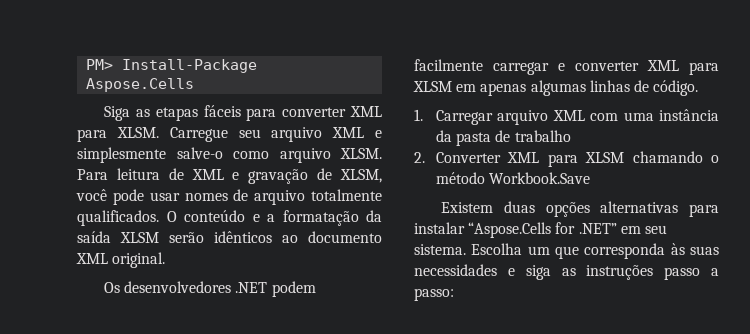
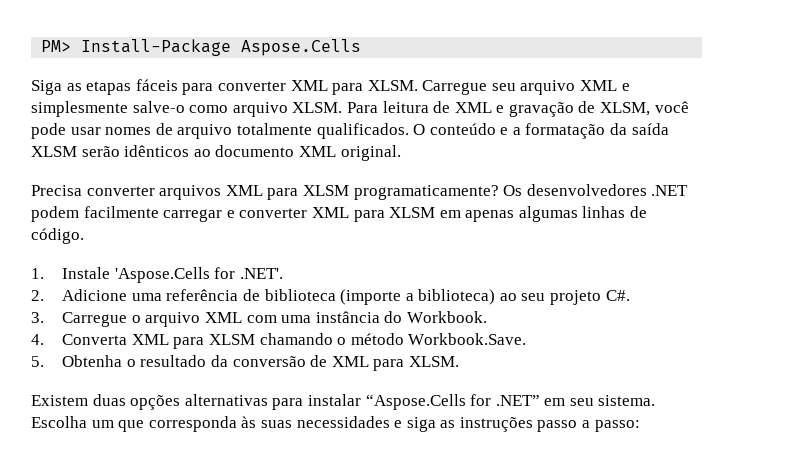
+ Precisa converter arquivos XML para XLSM programaticamente?
- 1. Carregar arquivo XML com uma instância da pasta de trabalho
- 2. Converter XML para XLSM chamando o método Workbook.Save
+ 1. Instale 'Aspose.Cells for .NET'.
+ 2. Adicione uma referência de biblioteca (importe a biblioteca) ao seu projeto C#.
+ 3. Carregue o arquivo XML com uma instância do Workbook.
+ 4. Converta XML para XLSM chamando o método Workbook.Save.
+ 5. Obtenha o resultado da conversão de XML para XLSM.

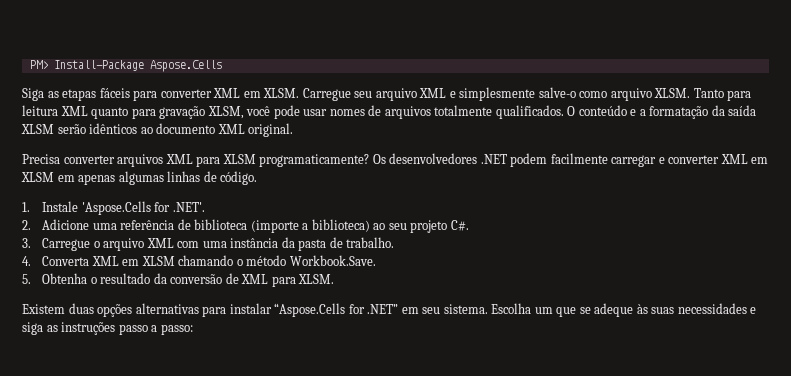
- Siga as etapas fáceis para converter XML para XLSM.
+ Siga as etapas fáceis para converter XML em XLSM.
- Para leitura de XML e gravação de XLSM, você pode usar nomes de arquivo totalmente qualificados.
+ Tanto para leitura XML quanto para gravação XLSM, você pode usar nomes de arquivos totalmente qualificados.
- Os desenvolvedores .NET podem facilmente carregar e converter XML para XLSM em apenas algumas linhas de código.
+ Os desenvolvedores .NET podem facilmente carregar e converter XML em XLSM em apenas algumas linhas de código.
- 3. Carregue o arquivo XML com uma instância do Workbook.
+ 3. Carregue o arquivo XML com uma instância da pasta de trabalho.
- 4. Converta XML para XLSM chamando o método Workbook.Save.
+ 4. Converta XML em XLSM chamando o método Workbook.Save.
- Escolha um que corresponda às suas necessidades e siga as instruções passo a passo:
+ Escolha um que se adeque às suas necessidades e siga as instruções passo a passo:

